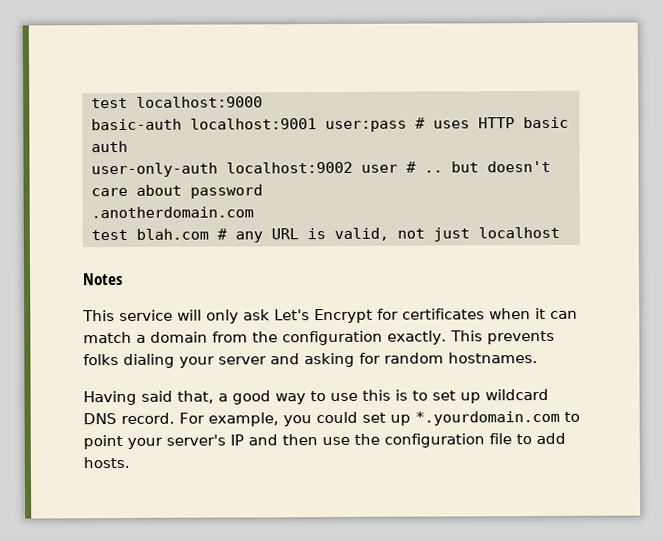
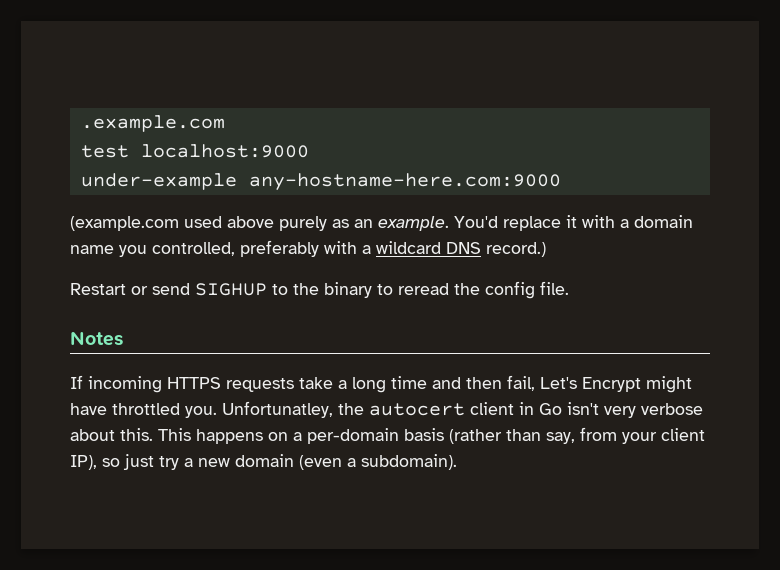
+ .example.com
- basic-auth localhost:9001 user:pass # uses HTTP basic auth
- user-only-auth localhost:9002 user # .. but doesn't care about password
- .anotherdomain.com
- test blah.com # any URL is valid, not just localhost
+ under-example any-hostname-here.com:9000
+ (example.com used above purely as an example. You'd replace it with a domain name you controlled, preferably with a wildcard DNS record.)
+ Restart or send SIGHUP to the binary to reread the config file.
  Notes
- This service will only ask Let's Encrypt for certificates when it can match a domain from the configuration exactly. This prevents folks dialing your server and asking for random hostnames.
- Having said that, a good way to use this is to set up wildcard DNS record. For example, you could set up *.yourdomain.com to point your server's IP and then use the configuration file to add hosts.
+ If incoming HTTPS requests take a long time and then fail, Let's Encrypt might have throttled you. Unfortunatley, the autocert client in Go isn't very verbose about this. This happens on a per-domain basis (rather than say, from your client IP), so just try a new domain (even a subdomain).

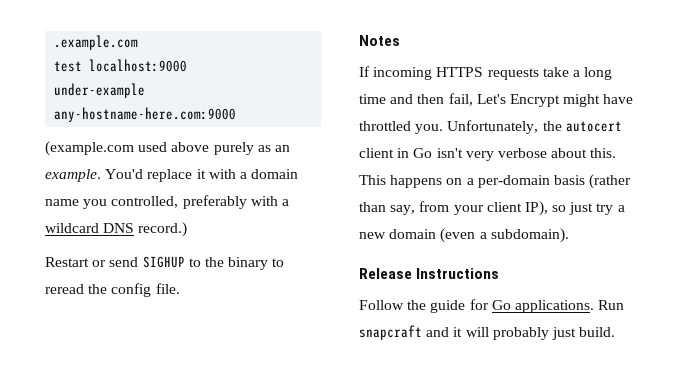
- Unfortunatley, the autocert client in Go isn't very verbose about this.
+ Unfortunately, the autocert client in Go isn't very verbose about this.
+ Release Instructions
+ Follow the guide for Go applications. Run snapcraft and it will probably just build.

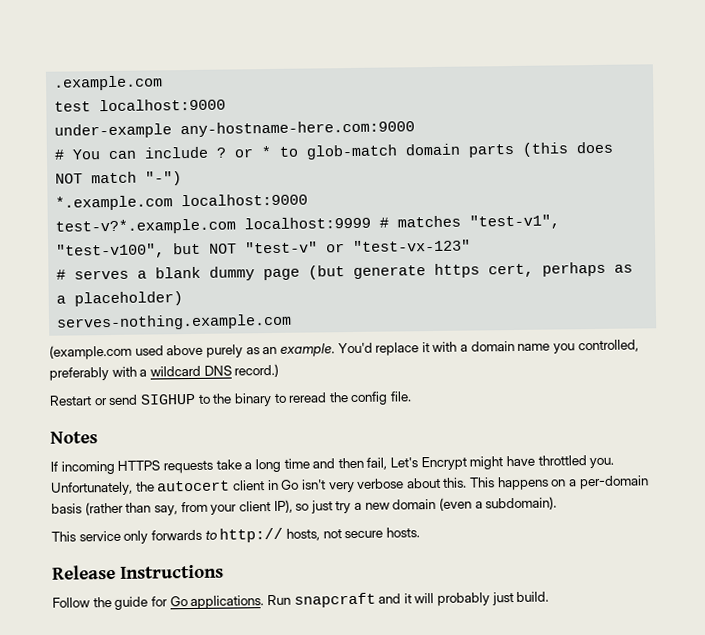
+ # You can include ? or * to glob-match domain parts (this does NOT match "-")
+ *.example.com localhost:9000
+ test-v?*.example.com localhost:9999 # matches "test-v1", "test-v100", but NOT "test-v" or "test-vx-123"
+ # serves a blank dummy page (but generate https cert, perhaps as a placeholder)
+ serves-nothing.example.com
+ This service only forwards to http:// hosts, not secure hosts.

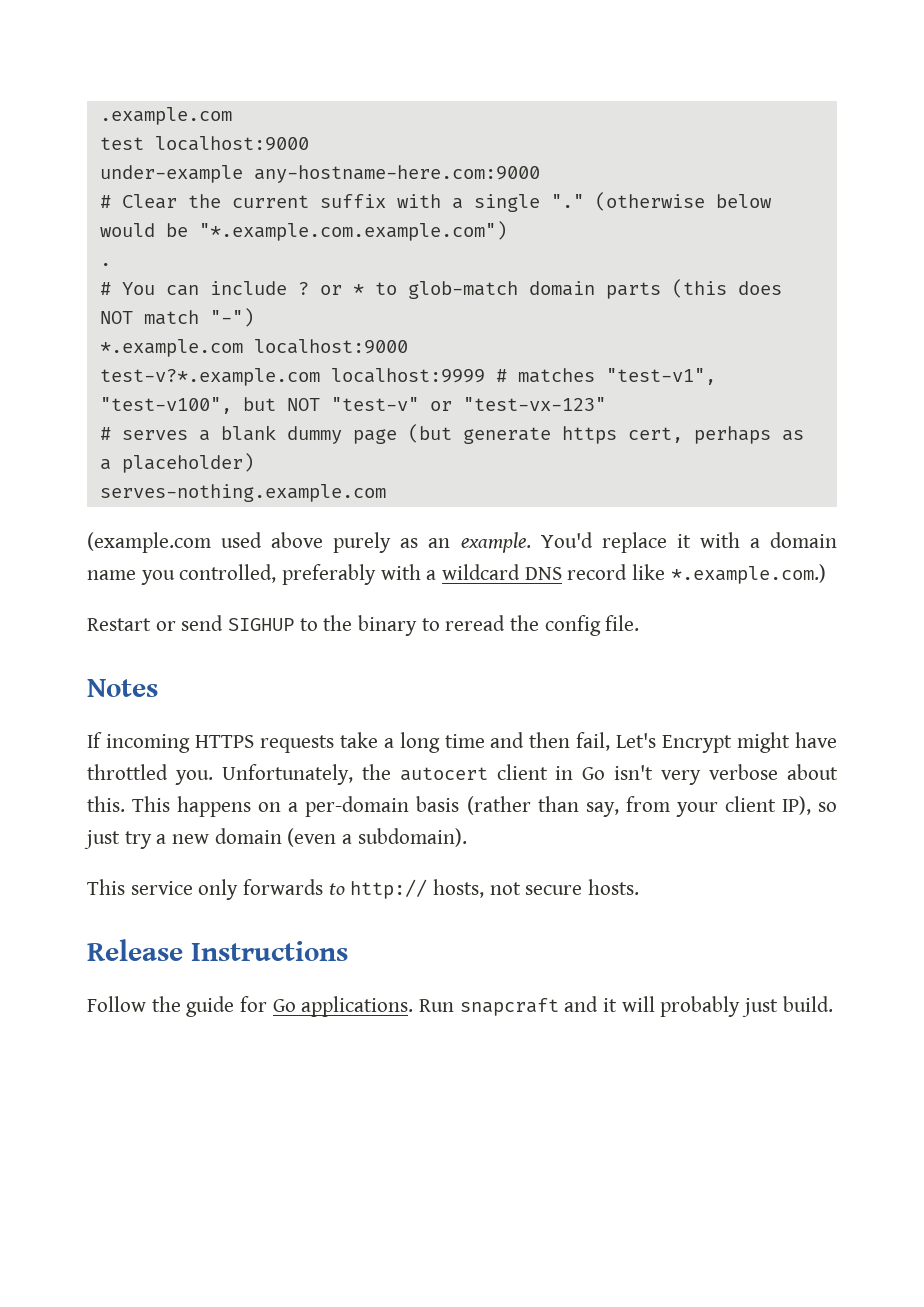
+ # Clear the current suffix with a single "." (otherwise below would be "*.example.com.example.com")
+ .
- You'd replace it with a domain name you controlled, preferably with a wildcard DNS record.)
+ You'd replace it with a domain name you controlled, preferably with a wildcard DNS record like *.example.com.)

